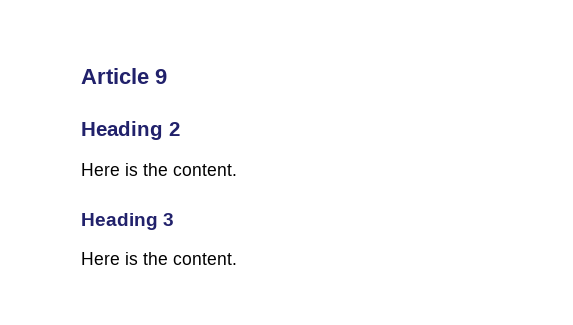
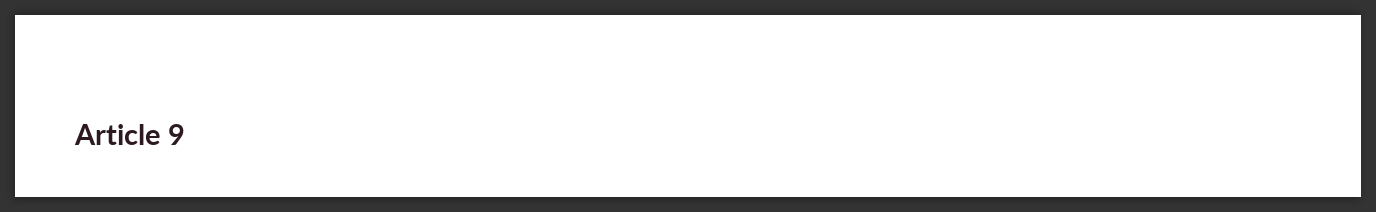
- Heading 2
- Here is the content.
- Heading 3
- Here is the content.

